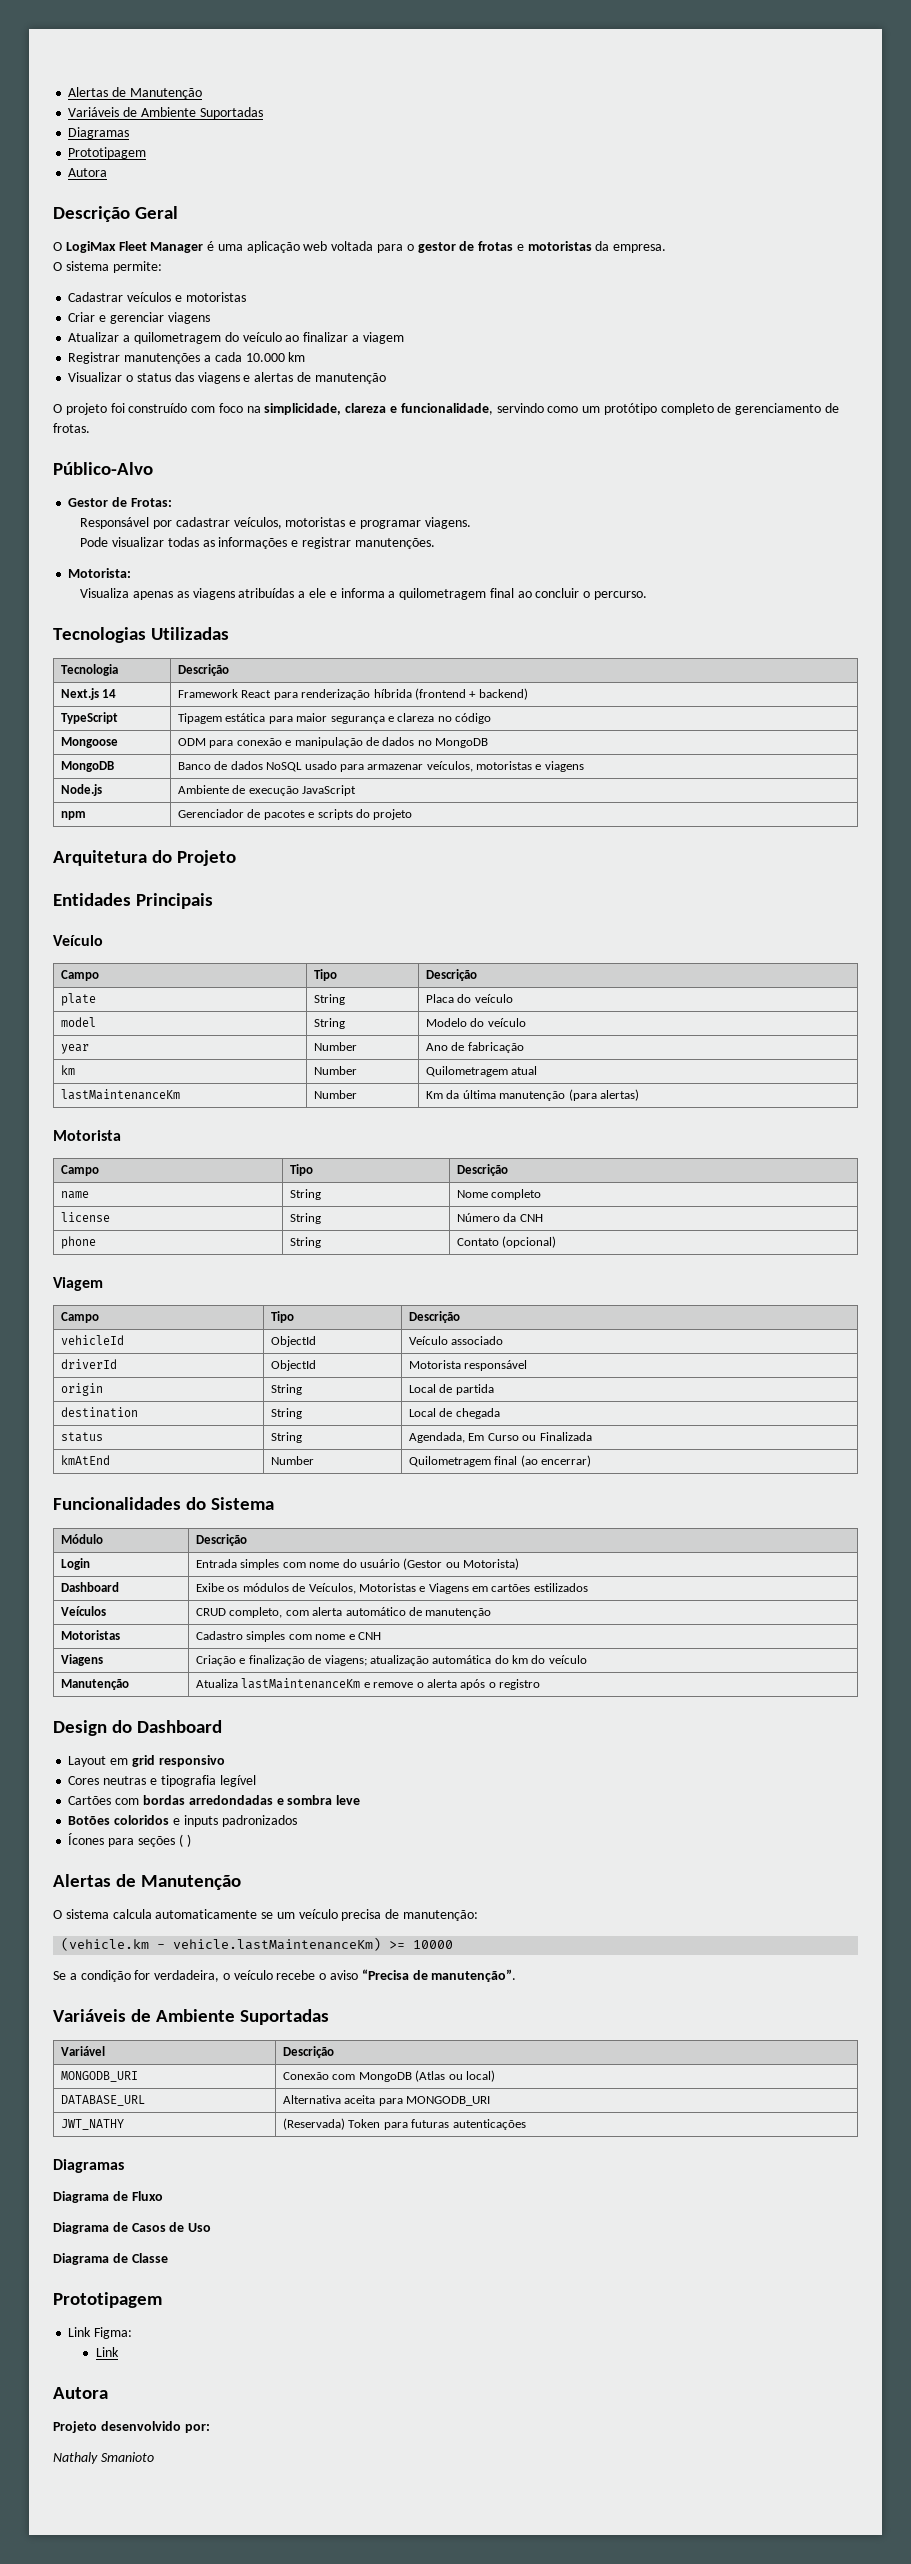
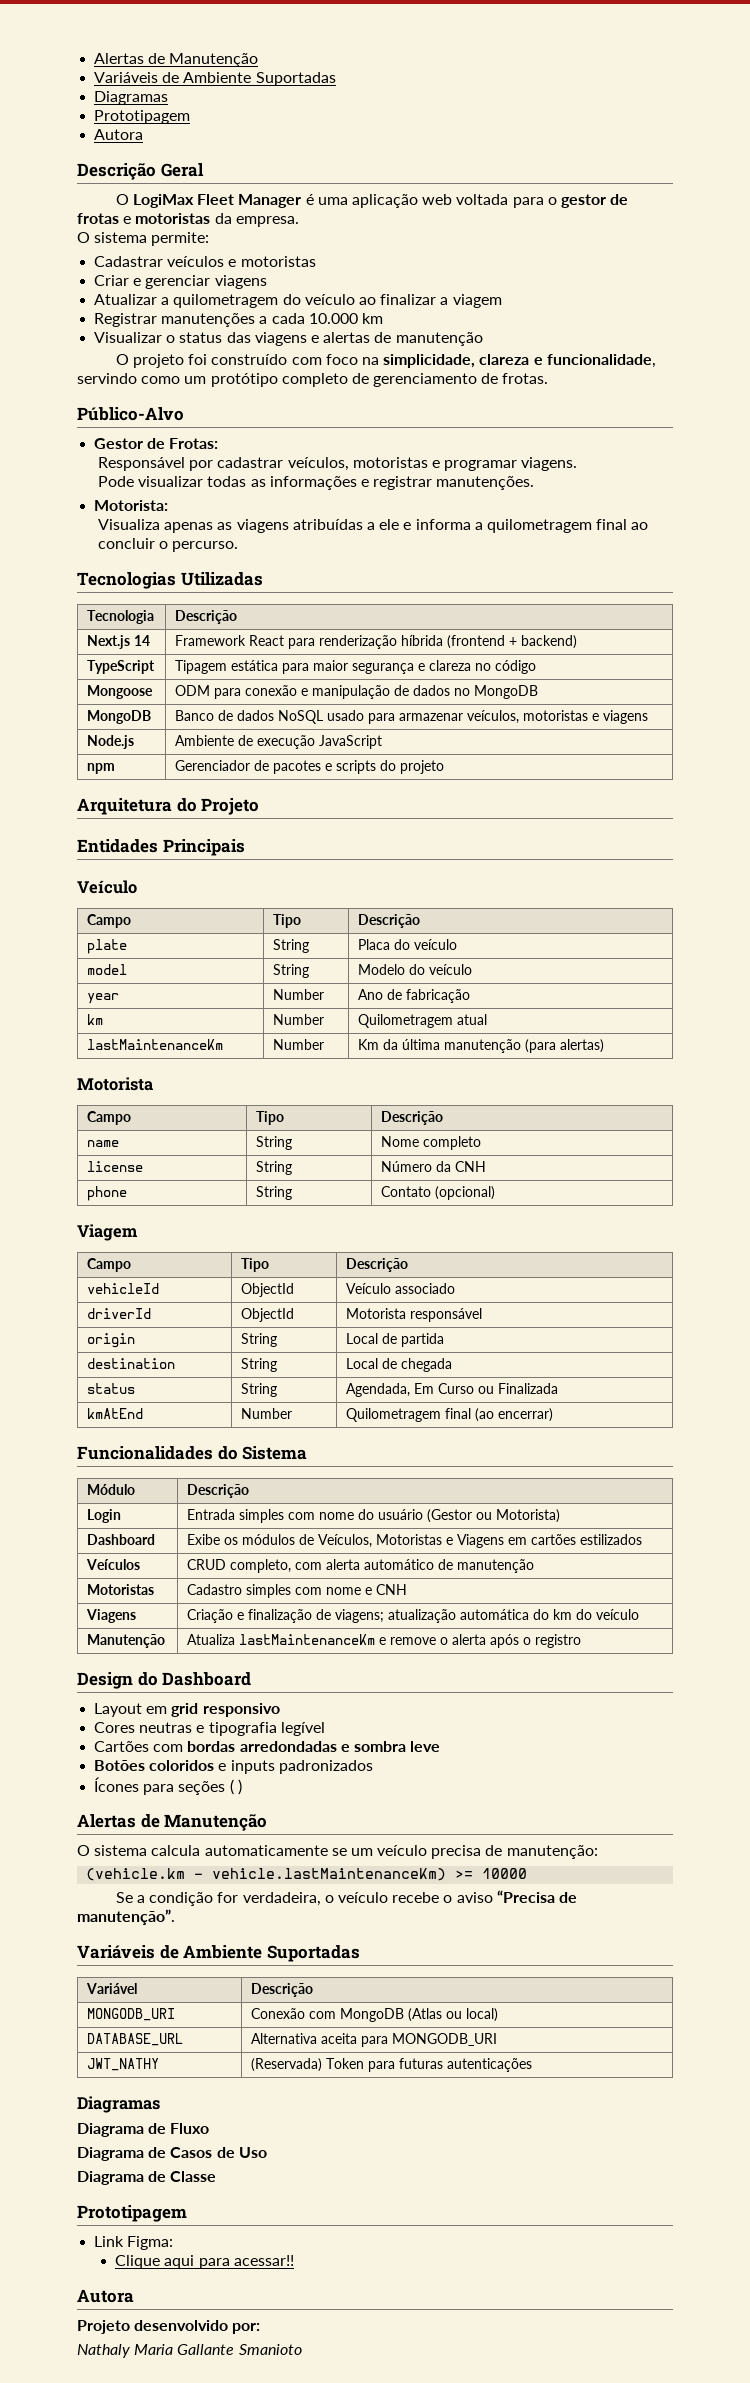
  Link Figma:
- Link
+ Clique aqui para acessar!!
- Nathaly Smanioto
+ Nathaly Maria Gallante Smanioto

